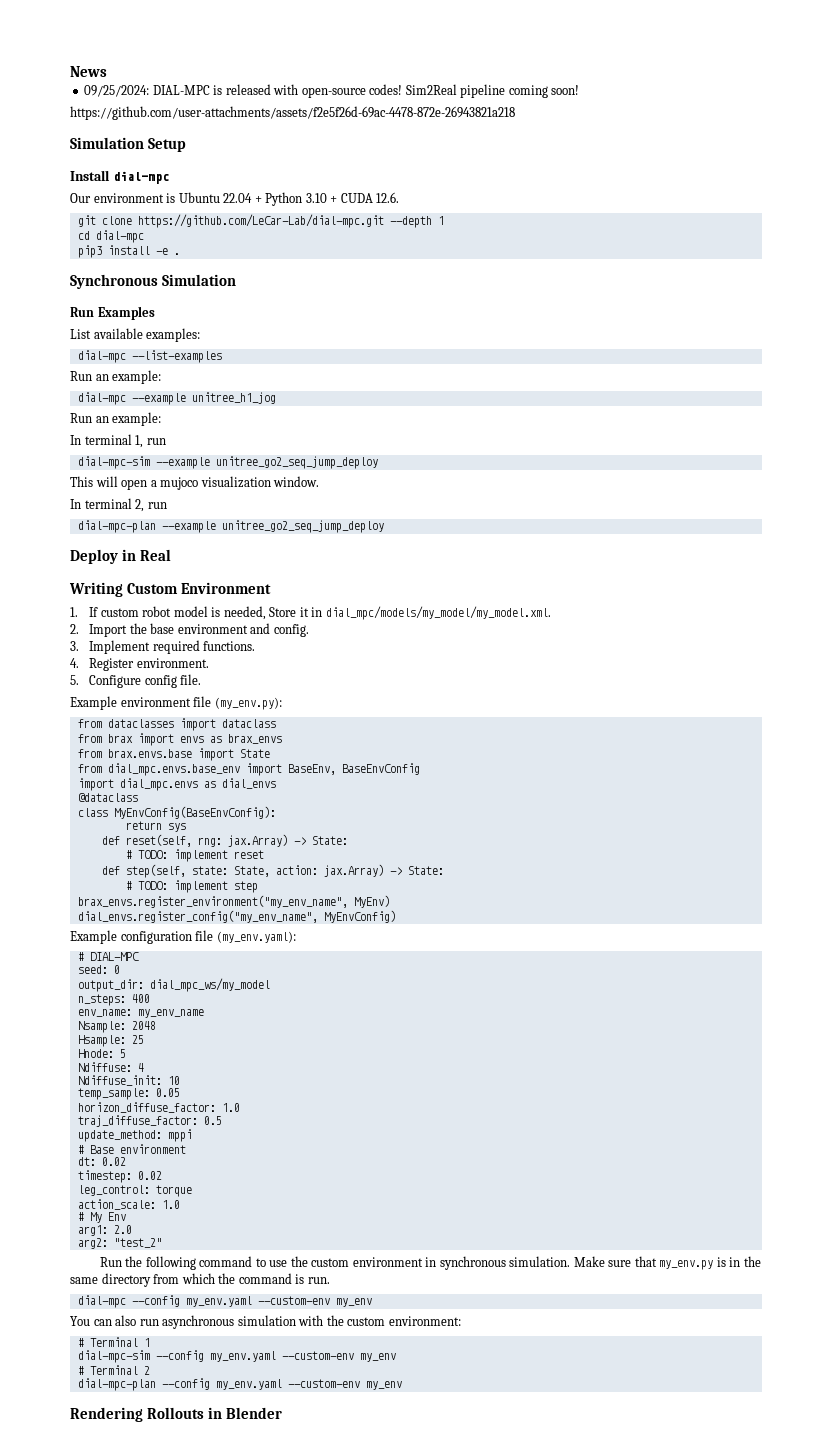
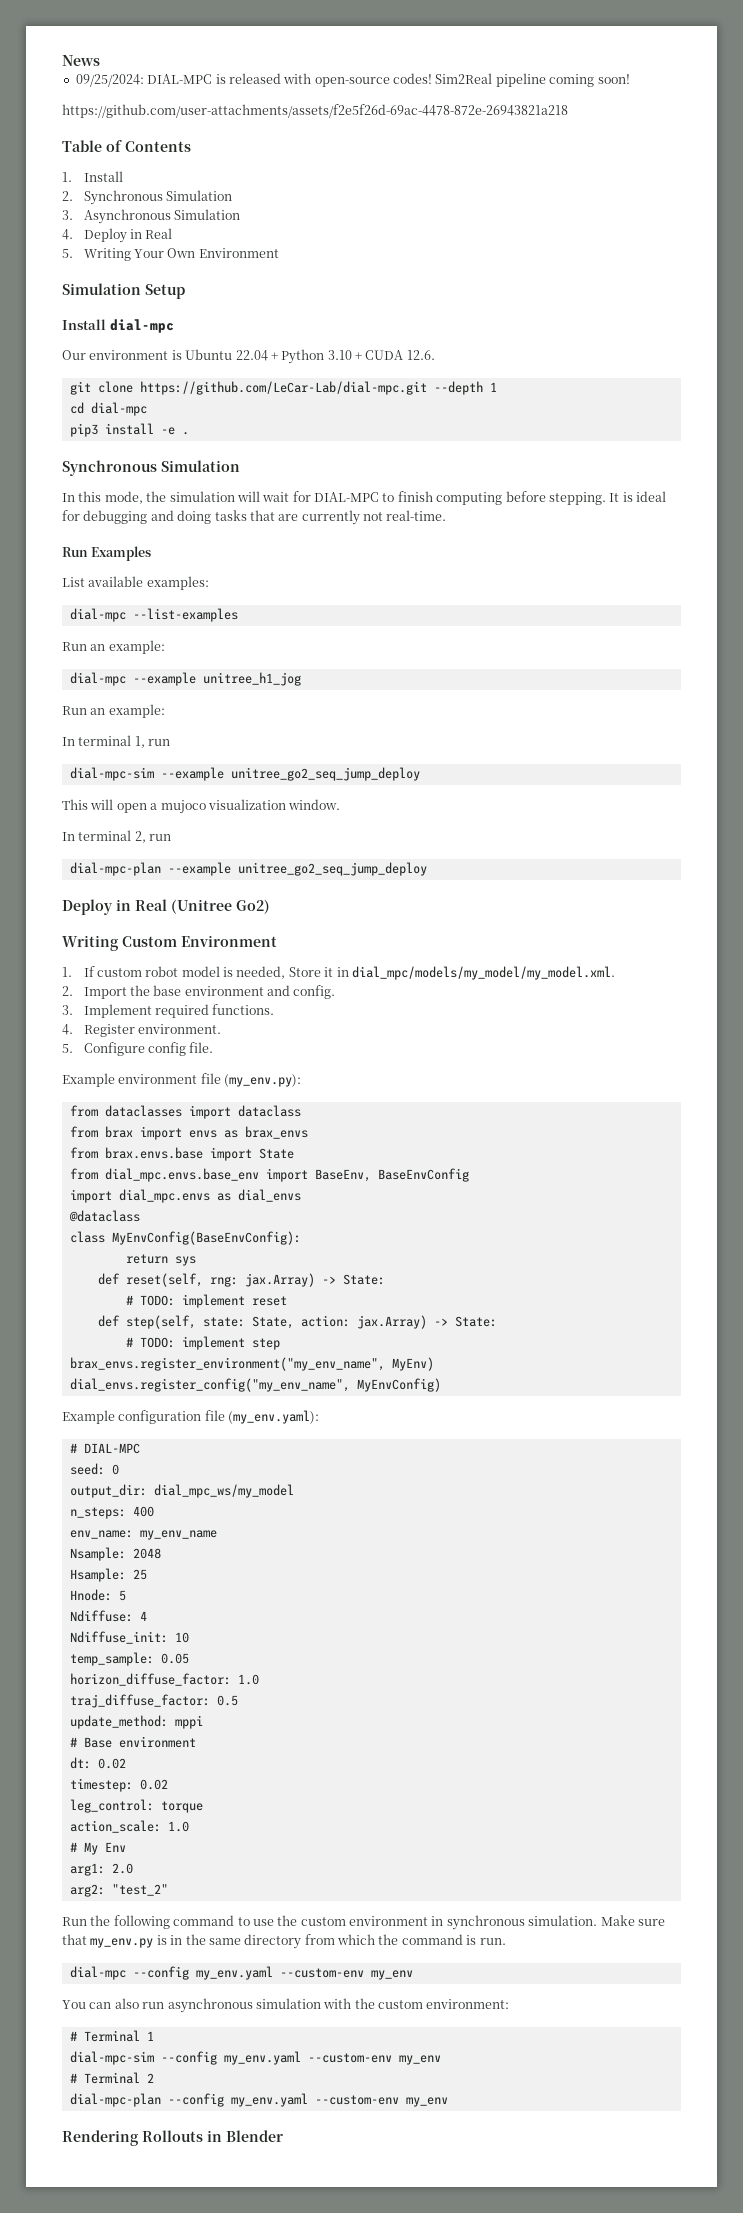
+ Table of Contents
+ 1. Install
+ 2. Synchronous Simulation
+ 3. Asynchronous Simulation
+ 4. Deploy in Real
+ 5. Writing Your Own Environment
+ In this mode, the simulation will wait for DIAL-MPC to finish computing before stepping. It is ideal for debugging and doing tasks that are currently not real-time.
- Deploy in Real
+ Deploy in Real (Unitree Go2)

